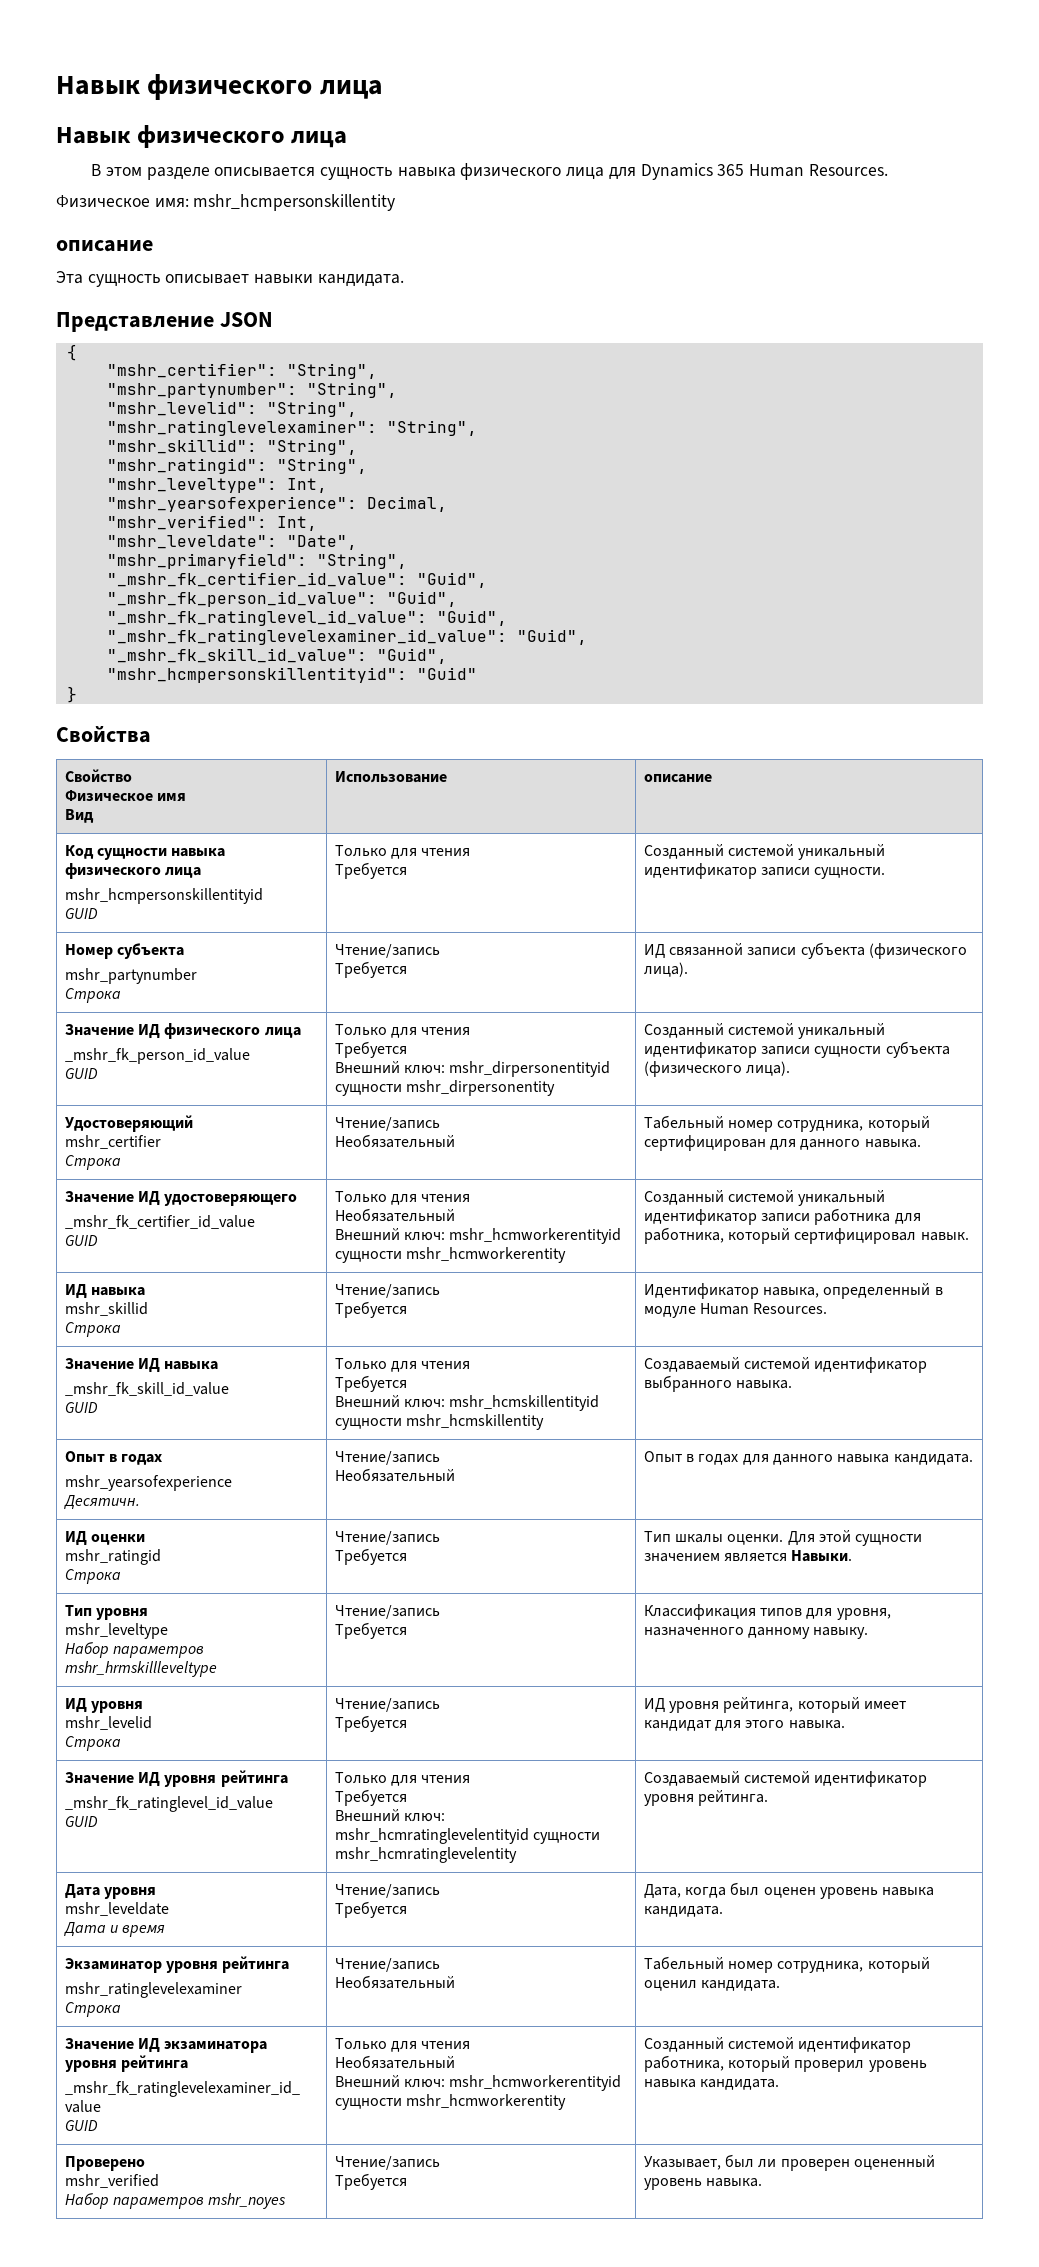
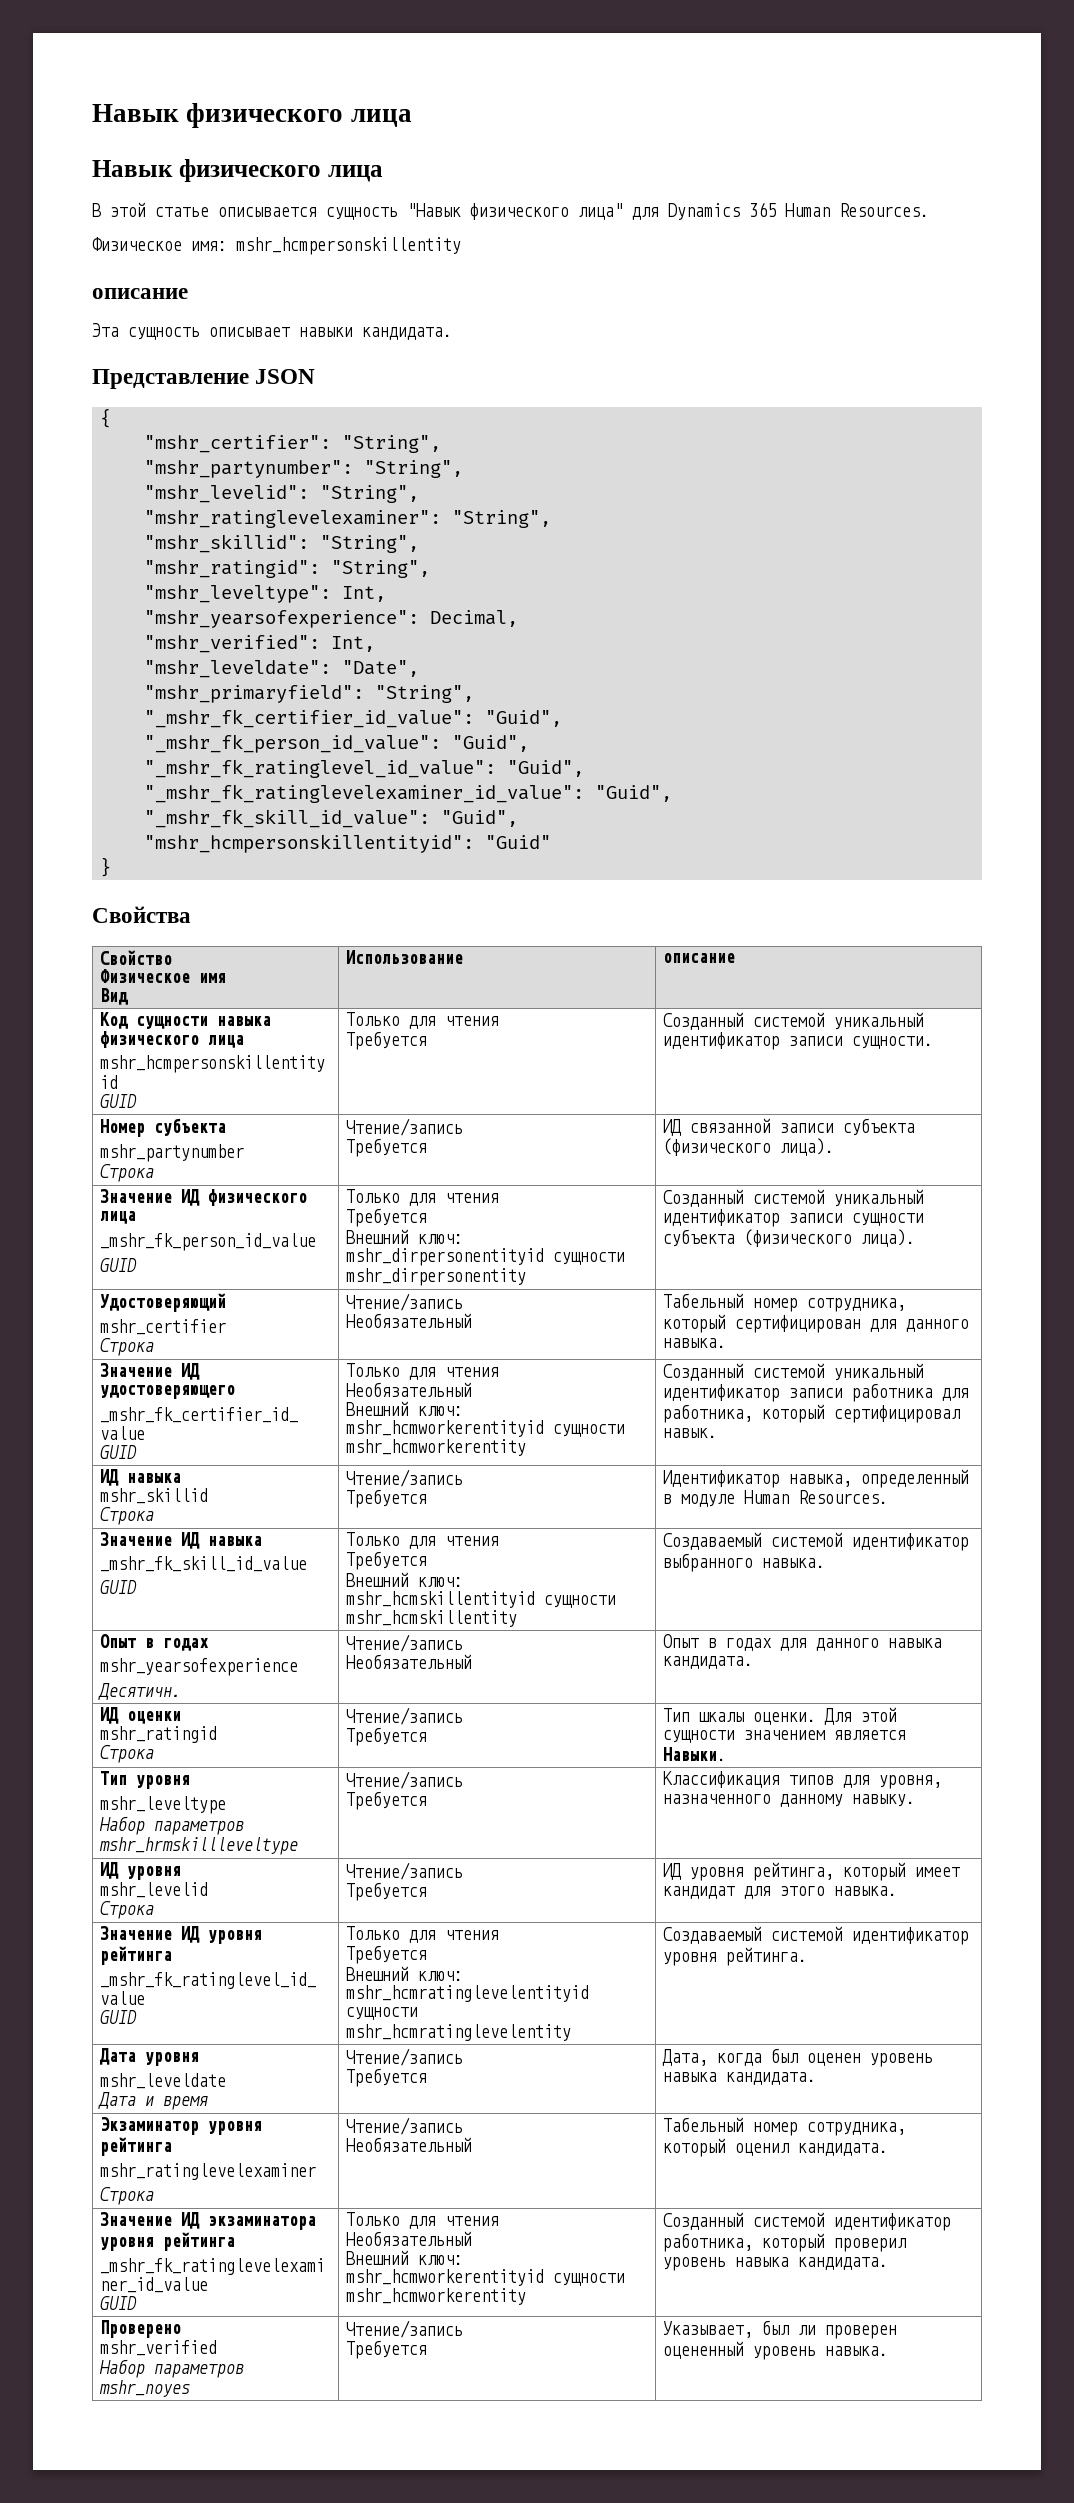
- В этом разделе описывается сущность навыка физического лица для Dynamics 365 Human Resources.
+ В этой статье описывается сущность "Навык физического лица" для Dynamics 365 Human Resources.

